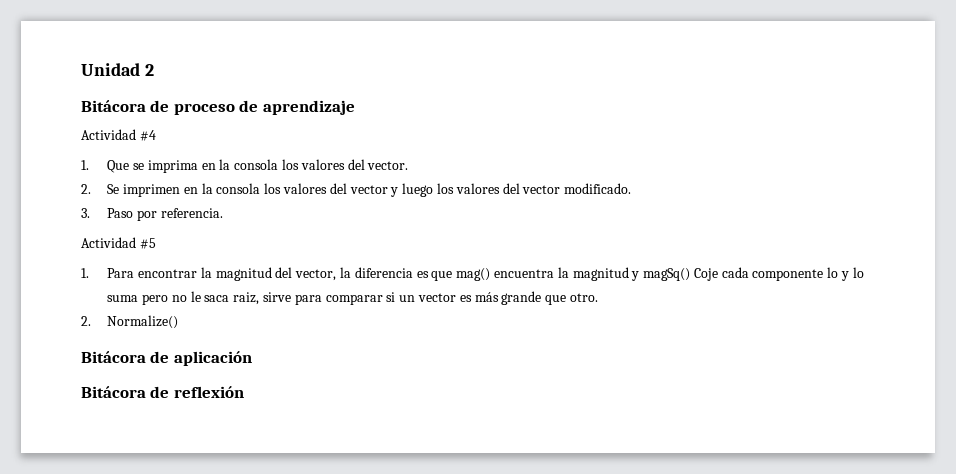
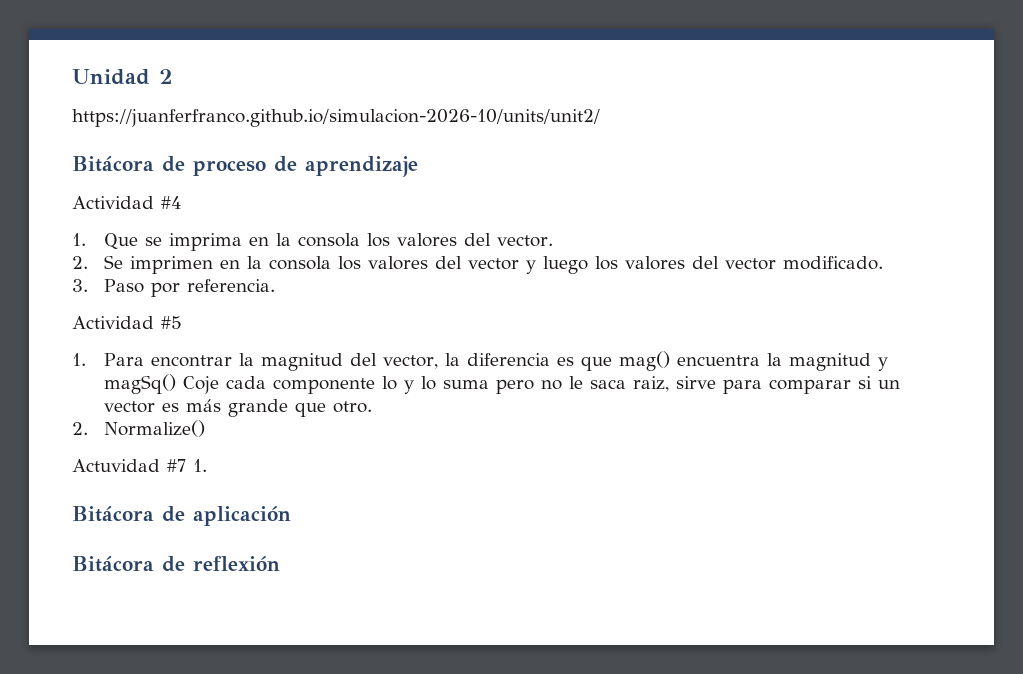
+ https://juanferfranco.github.io/simulacion-2026-10/units/unit2/
+ Actuvidad #7 1.

